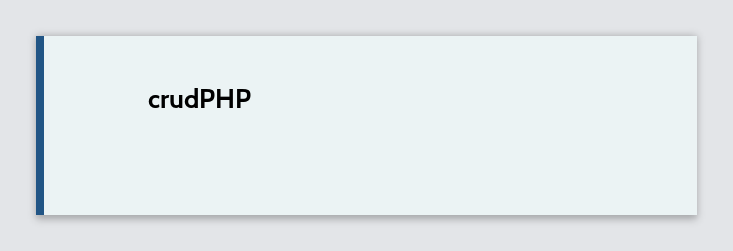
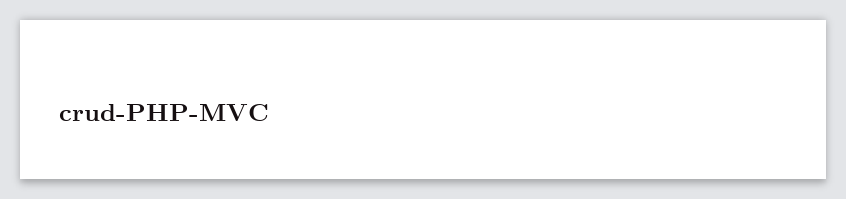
- crudPHP
+ crud-PHP-MVC

